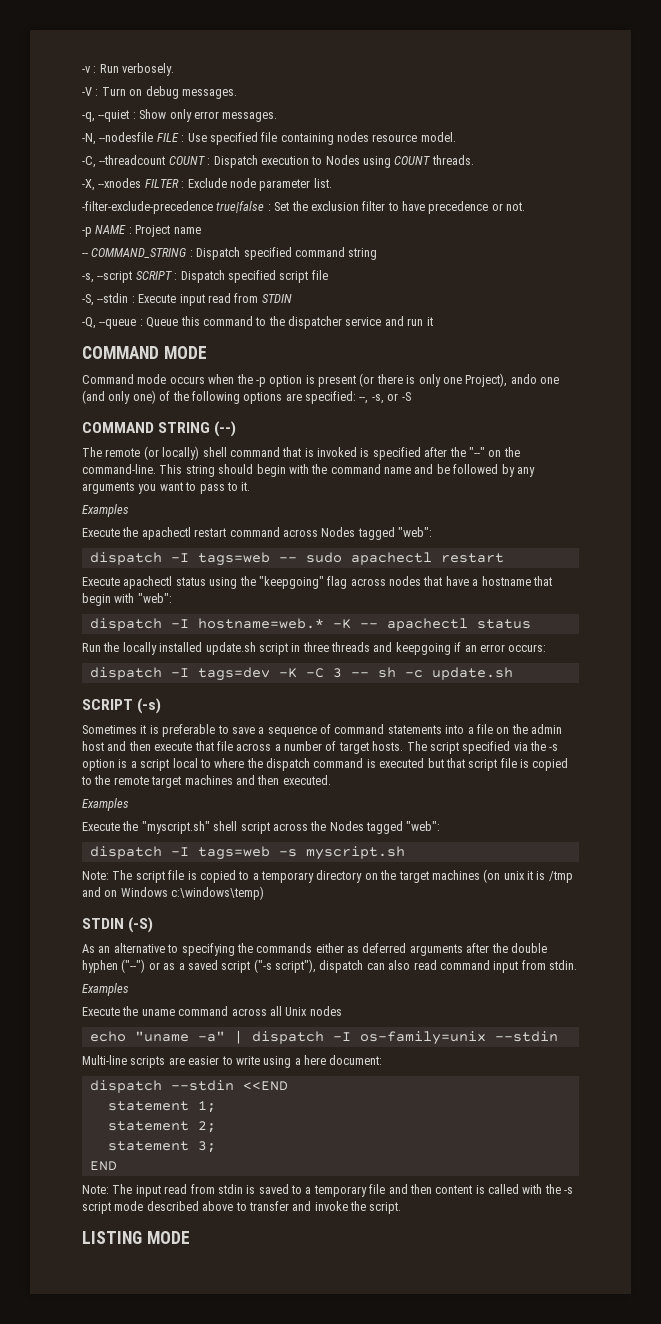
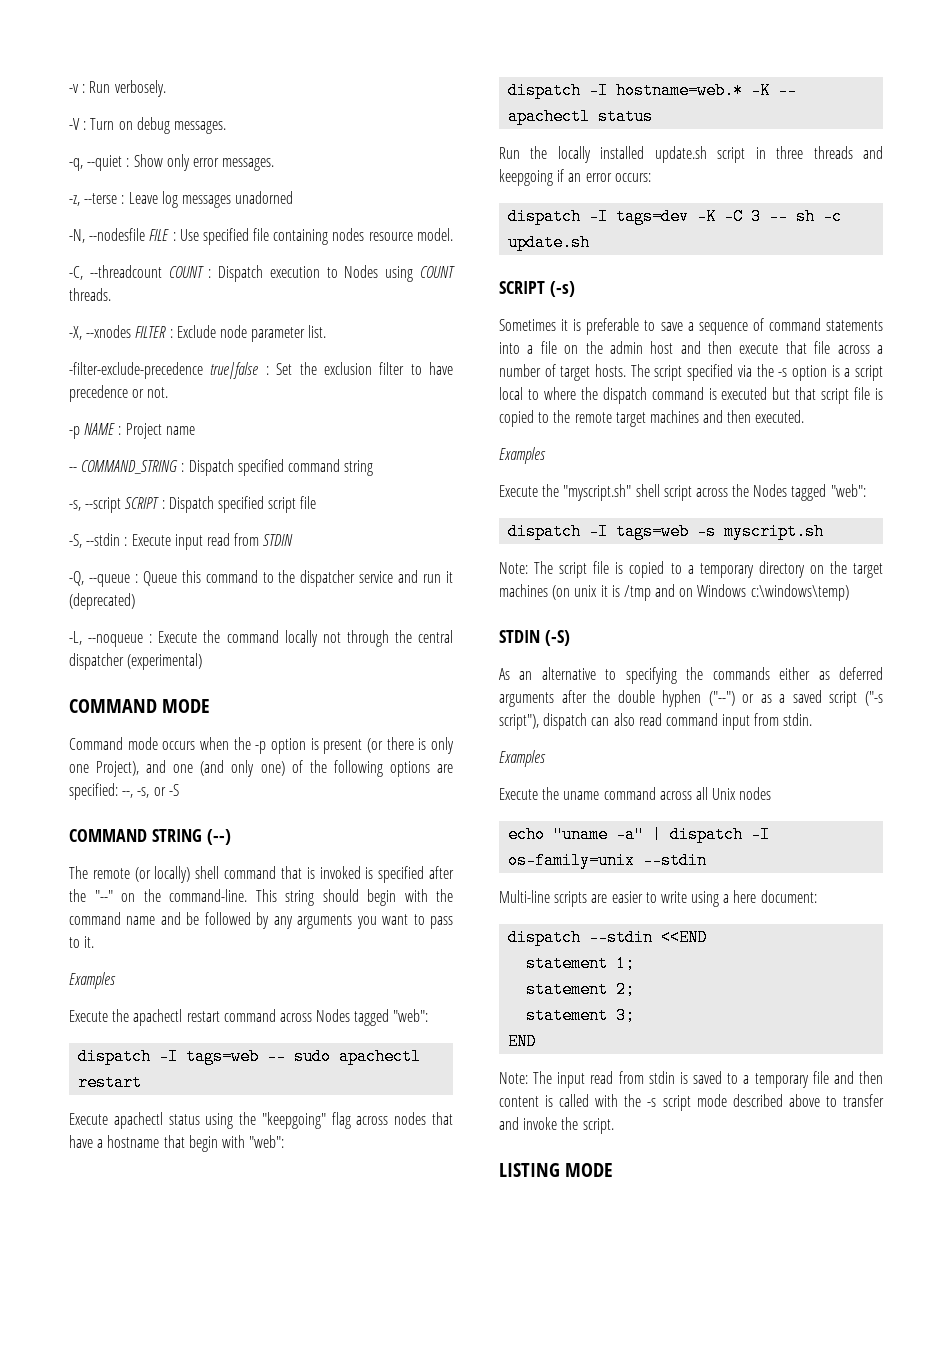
+ -z, --terse : Leave log messages unadorned
- -Q, --queue : Queue this command to the dispatcher service and run it
+ -Q, --queue : Queue this command to the dispatcher service and run it (deprecated)
+ -L, --noqueue : Execute the command locally not through the central dispatcher (experimental)
- Command mode occurs when the -p option is present (or there is only one Project), ando one (and only one) of the following options are specified: --, -s, or -S
+ Command mode occurs when the -p option is present (or there is only one Project), and one (and only one) of the following options are specified: --, -s, or -S

